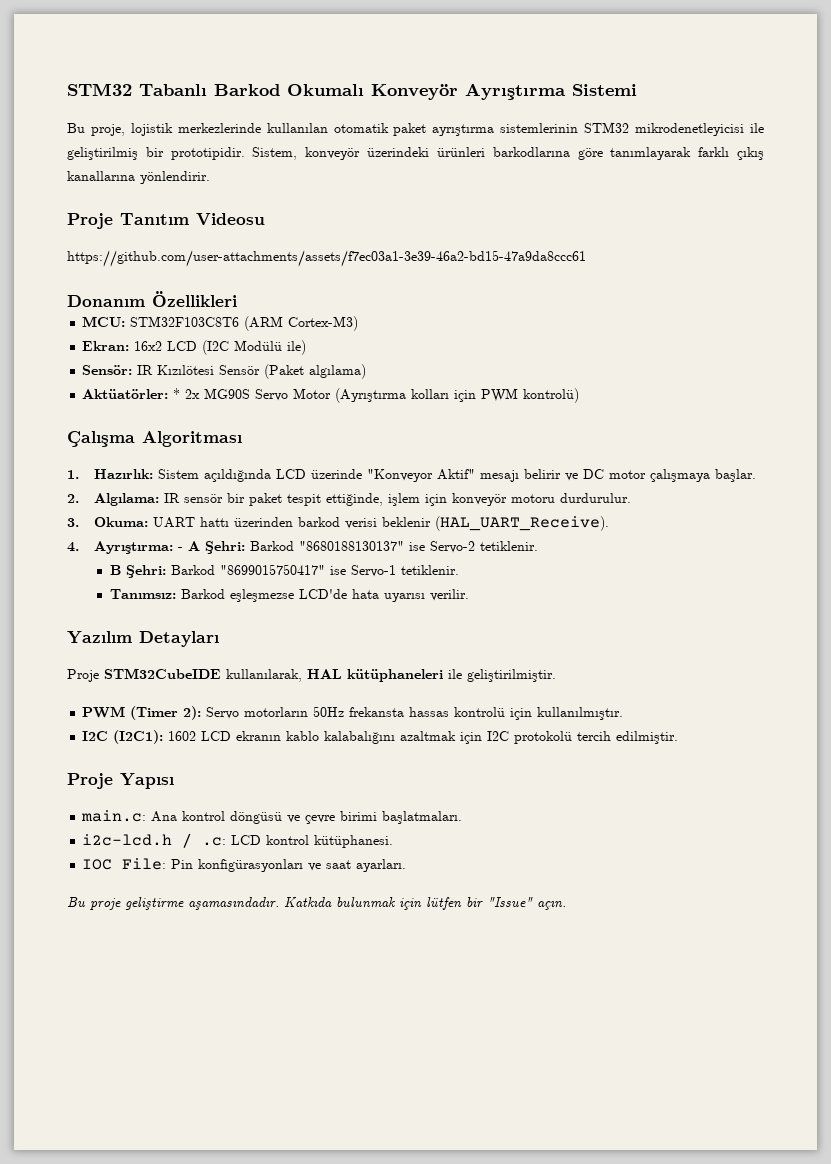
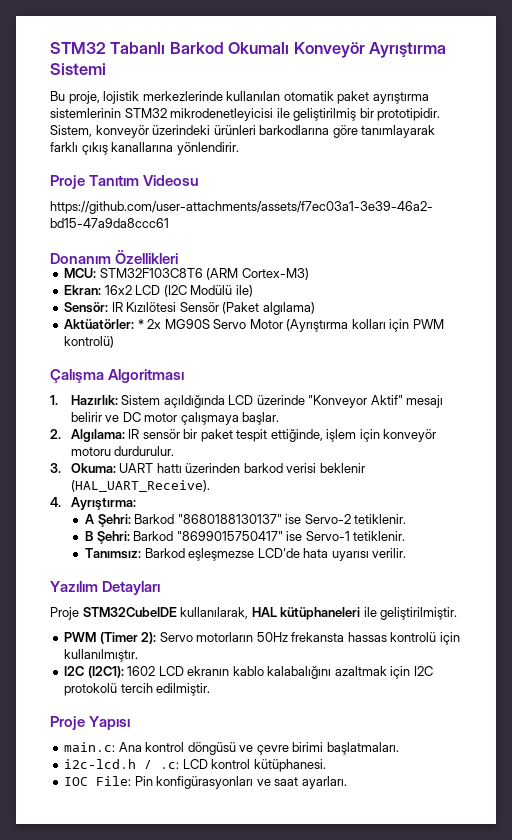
- 4. Ayrıştırma: - A Şehri: Barkod "8680188130137" ise Servo-2 tetiklenir.
+ 4. Ayrıştırma:
+ A Şehri: Barkod "8680188130137" ise Servo-2 tetiklenir.
- Bu proje geliştirme aşamasındadır. Katkıda bulunmak için lütfen bir "Issue" açın.

